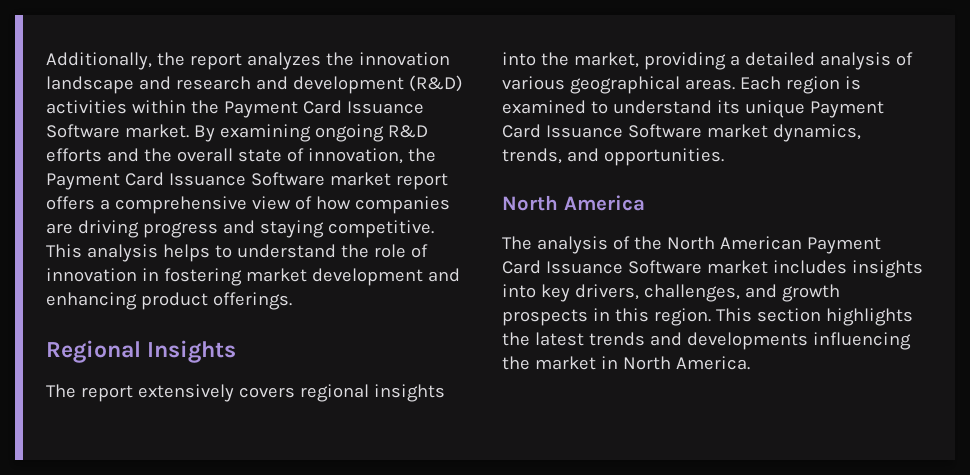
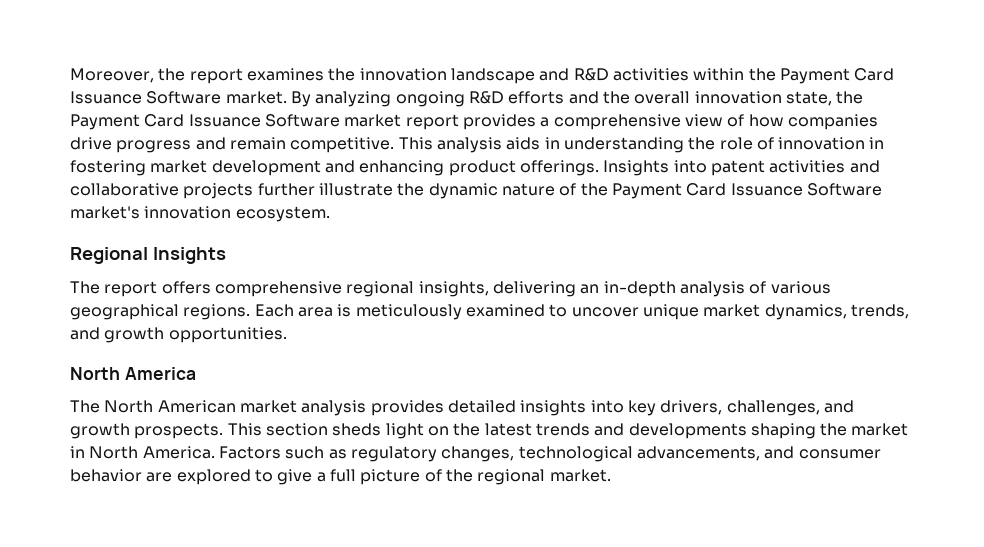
- Additionally, the report analyzes the innovation landscape and research and development (R&D) activities within the Payment Card Issuance Software market.
+ Moreover, the report examines the innovation landscape and R&D activities within the Payment Card Issuance Software market.
- By examining ongoing R&D efforts and the overall state of innovation, the Payment Card Issuance Software market report offers a comprehensive view of how companies are driving progress and staying competitive.
+ By analyzing ongoing R&D efforts and the overall innovation state, the Payment Card Issuance Software market report provides a comprehensive view of how companies drive progress and remain competitive.
- This analysis helps to understand the role of innovation in fostering market development and enhancing product offerings.
+ This analysis aids in understanding the role of innovation in fostering market development and enhancing product offerings. Insights into patent activities and collaborative projects further illustrate the dynamic nature of the Payment Card Issuance Software market's innovation ecosystem.
  Regional Insights
- The report extensively covers regional insights into the market, providing a detailed analysis of various geographical areas. Each region is examined to understand its unique Payment Card Issuance Software market dynamics, trends, and opportunities.
+ The report offers comprehensive regional insights, delivering an in-depth analysis of various geographical regions. Each area is meticulously examined to uncover unique market dynamics, trends, and growth opportunities.
- The analysis of the North American Payment Card Issuance Software market includes insights into key drivers, challenges, and growth prospects in this region. This section highlights the latest trends and developments influencing the market in North America.
+ The North American market analysis provides detailed insights into key drivers, challenges, and growth prospects. This section sheds light on the latest trends and developments shaping the market in North America.
+ Factors such as regulatory changes, technological advancements, and consumer behavior are explored to give a full picture of the regional market.

